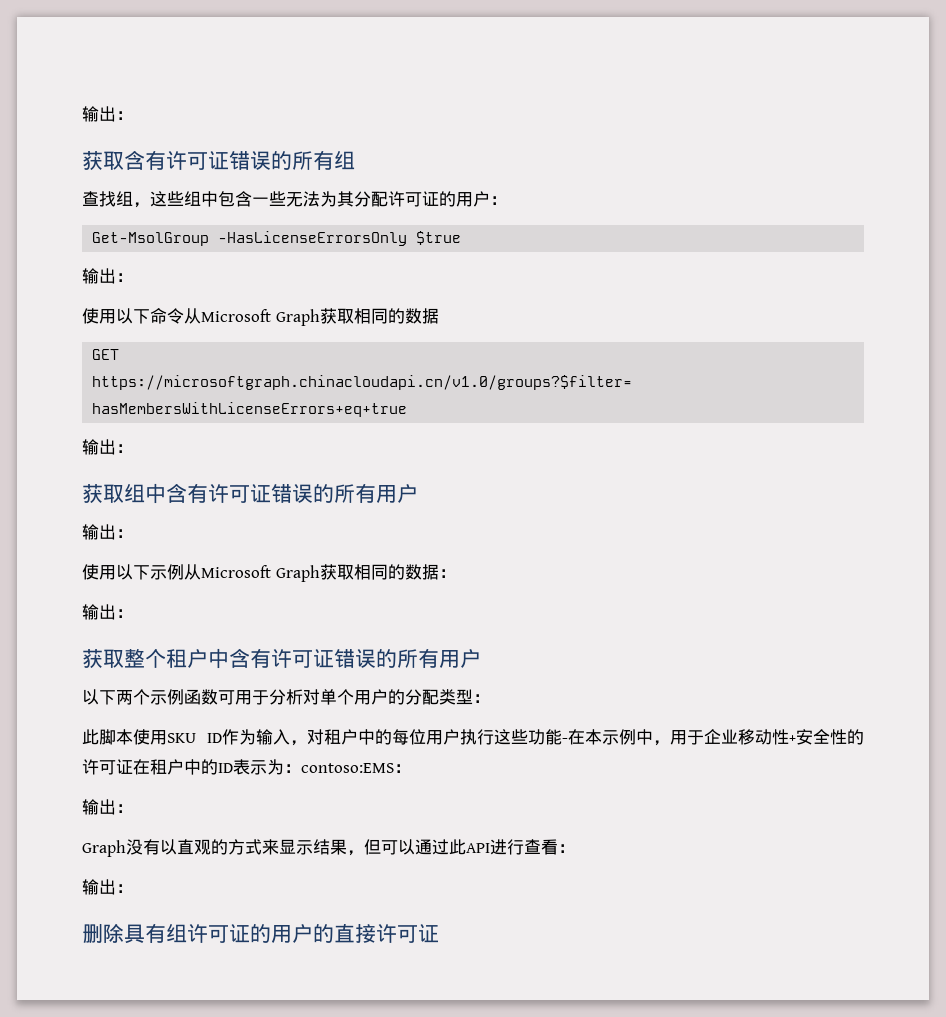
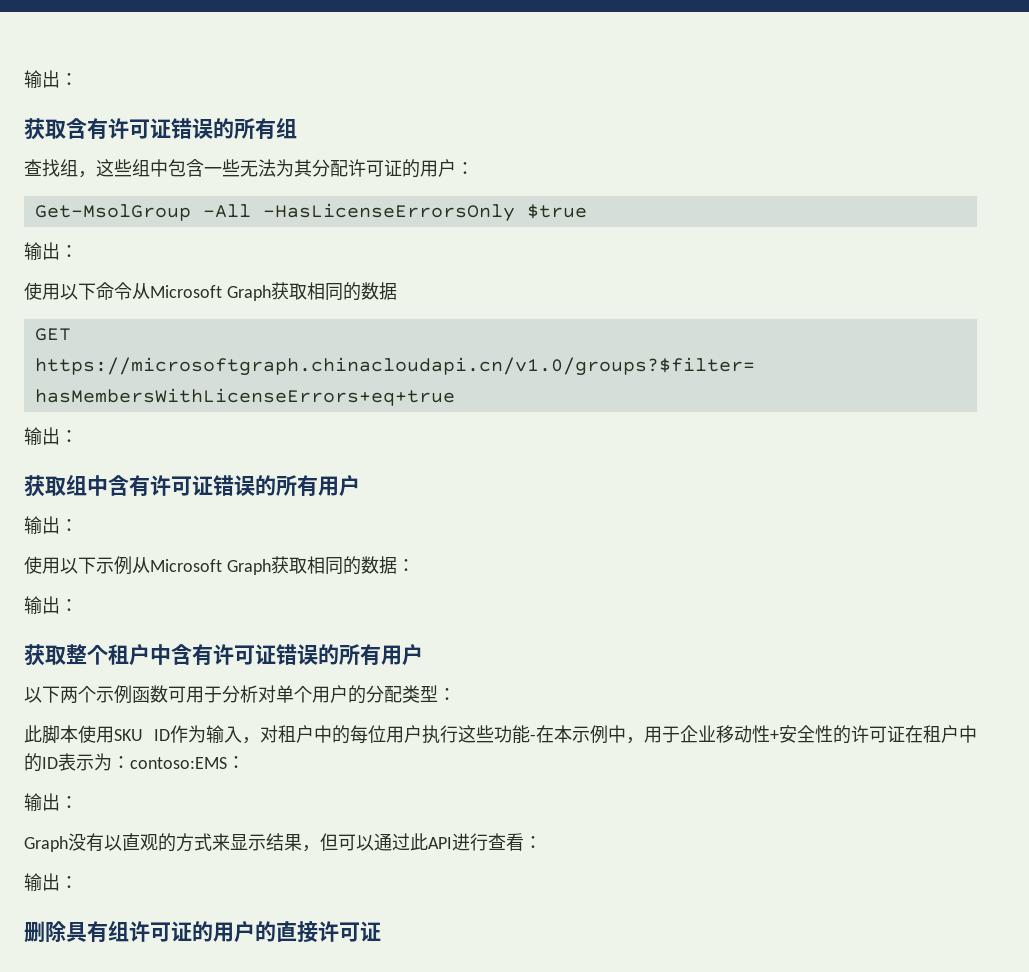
- Get-MsolGroup -HasLicenseErrorsOnly $true
+ Get-MsolGroup -All -HasLicenseErrorsOnly $true

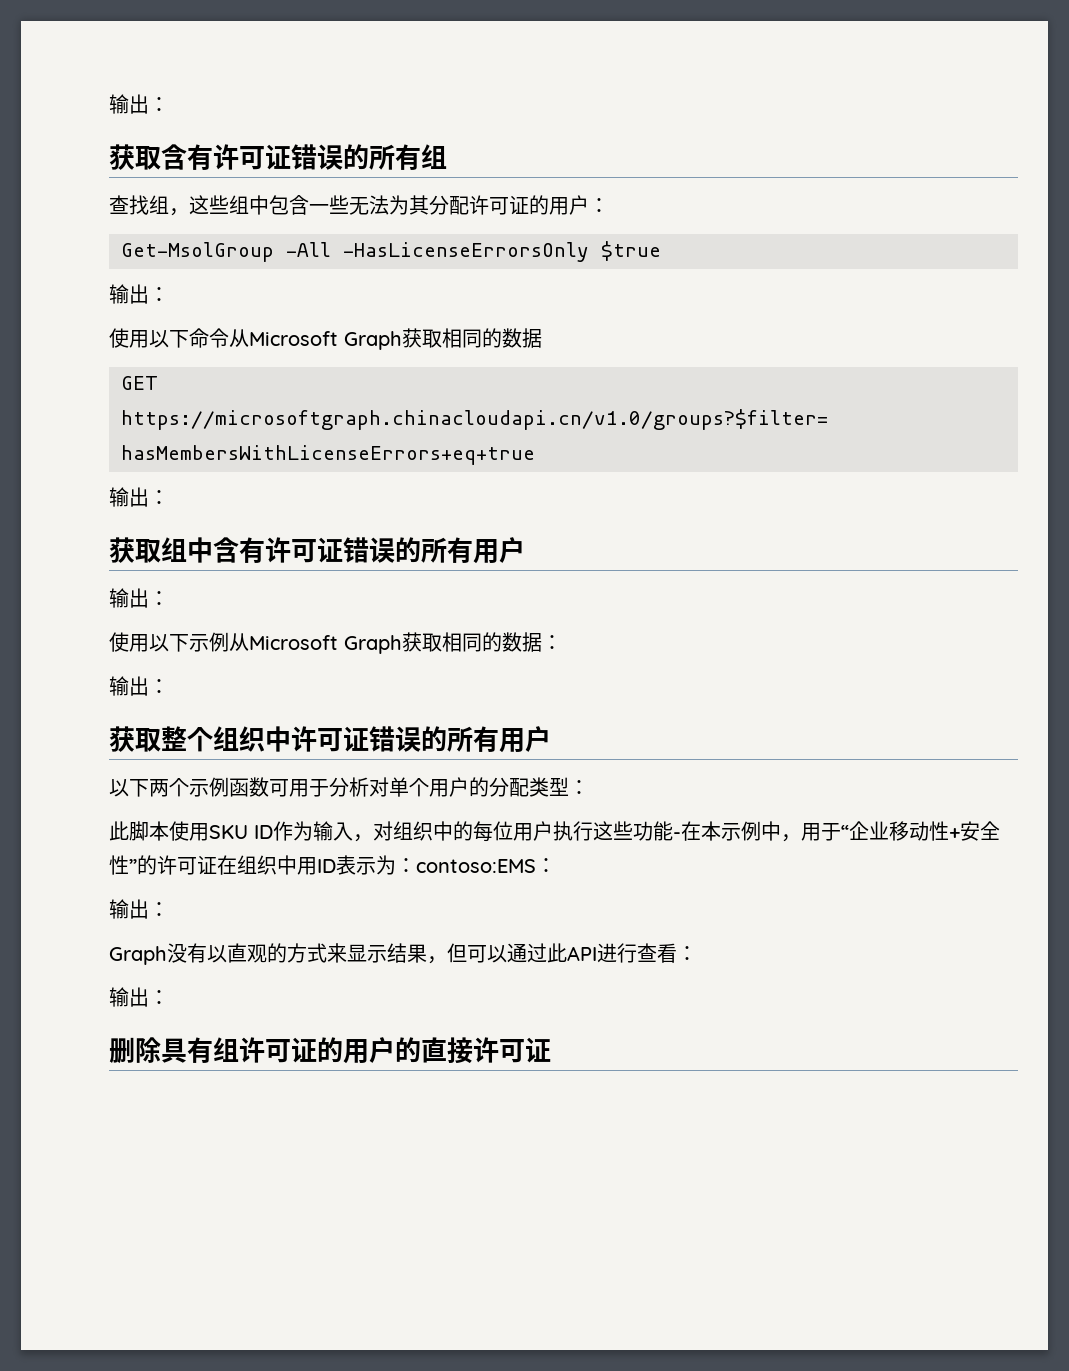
- 获取整个租户中含有许可证错误的所有用户
+ 获取整个组织中许可证错误的所有用户
- 此脚本使用SKU ID作为输入，对租户中的每位用户执行这些功能-在本示例中，用于企业移动性+安全性的许可证在租户中的ID表示为：contoso:EMS：
+ 此脚本使用SKU ID作为输入，对组织中的每位用户执行这些功能-在本示例中，用于“企业移动性+安全性”的许可证在组织中用ID表示为：contoso:EMS：

